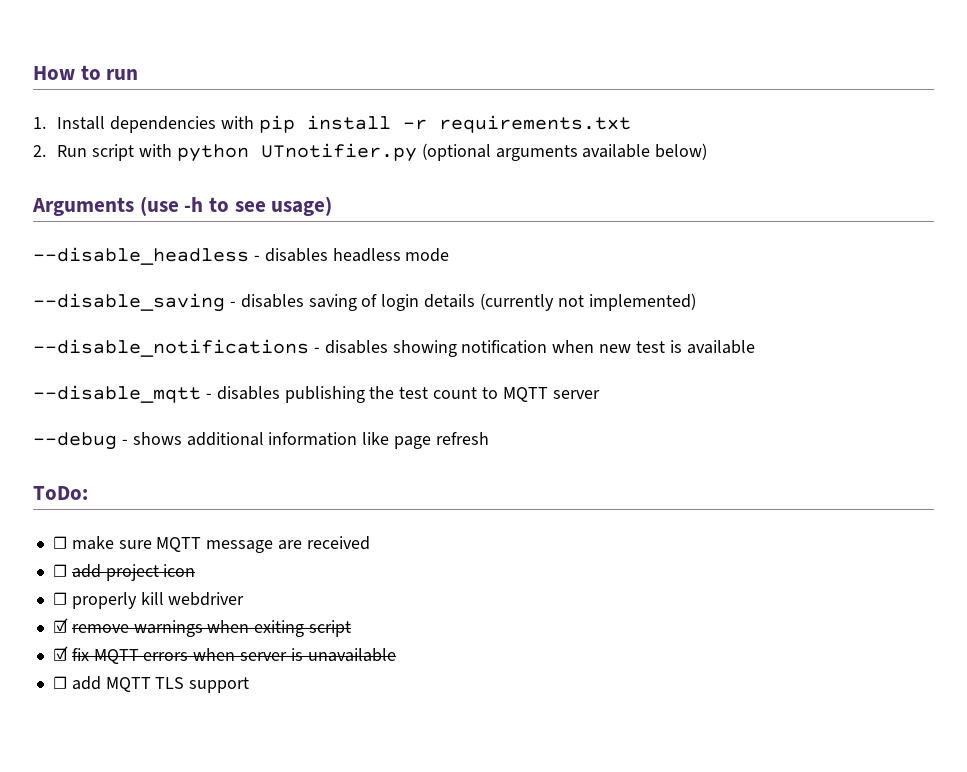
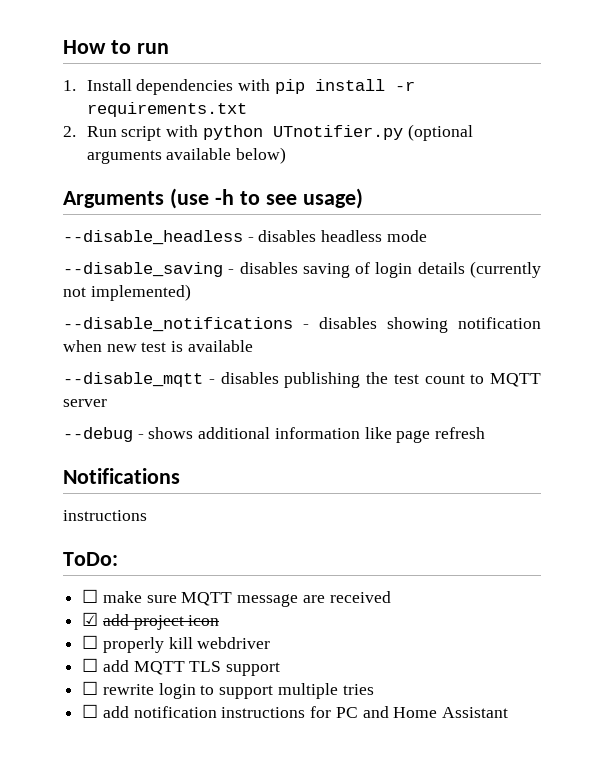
+ Notifications
+ instructions
- ☐ add project icon
+ ☑ add project icon
- ☑ remove warnings when exiting script
- ☑ fix MQTT errors when server is unavailable
+ ☐ rewrite login to support multiple tries
+ ☐ add notification instructions for PC and Home Assistant

